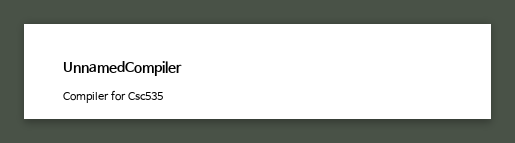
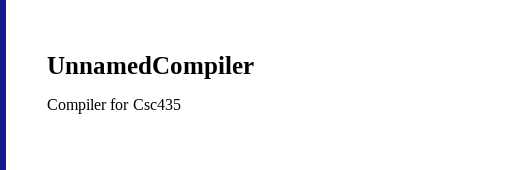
- Compiler for Csc535
+ Compiler for Csc435

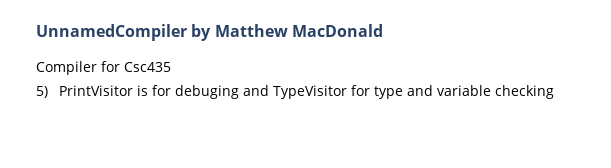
- UnnamedCompiler
+ UnnamedCompiler by Matthew MacDonald
+ 5) PrintVisitor is for debuging and TypeVisitor for type and variable checking

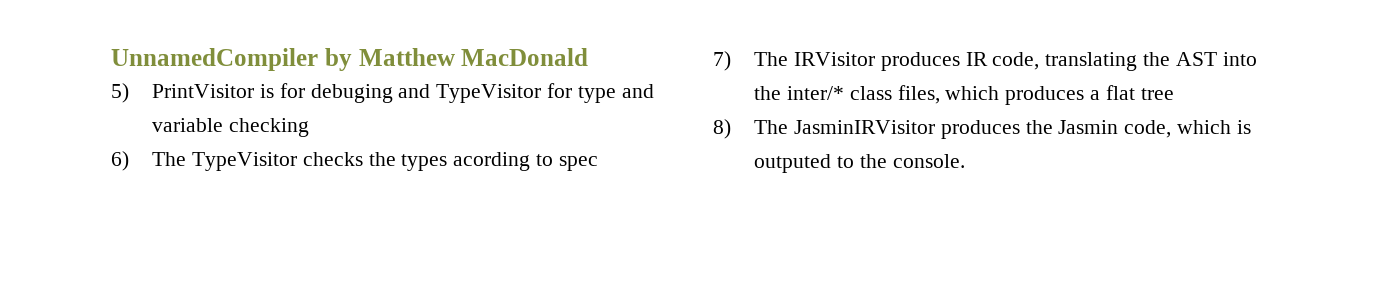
- Compiler for Csc435
+ 6) The TypeVisitor checks the types acording to spec
+ 7) The IRVisitor produces IR code, translating the AST into the inter/* class files, which produces a flat tree
+ 8) The JasminIRVisitor produces the Jasmin code, which is outputed to the console.

